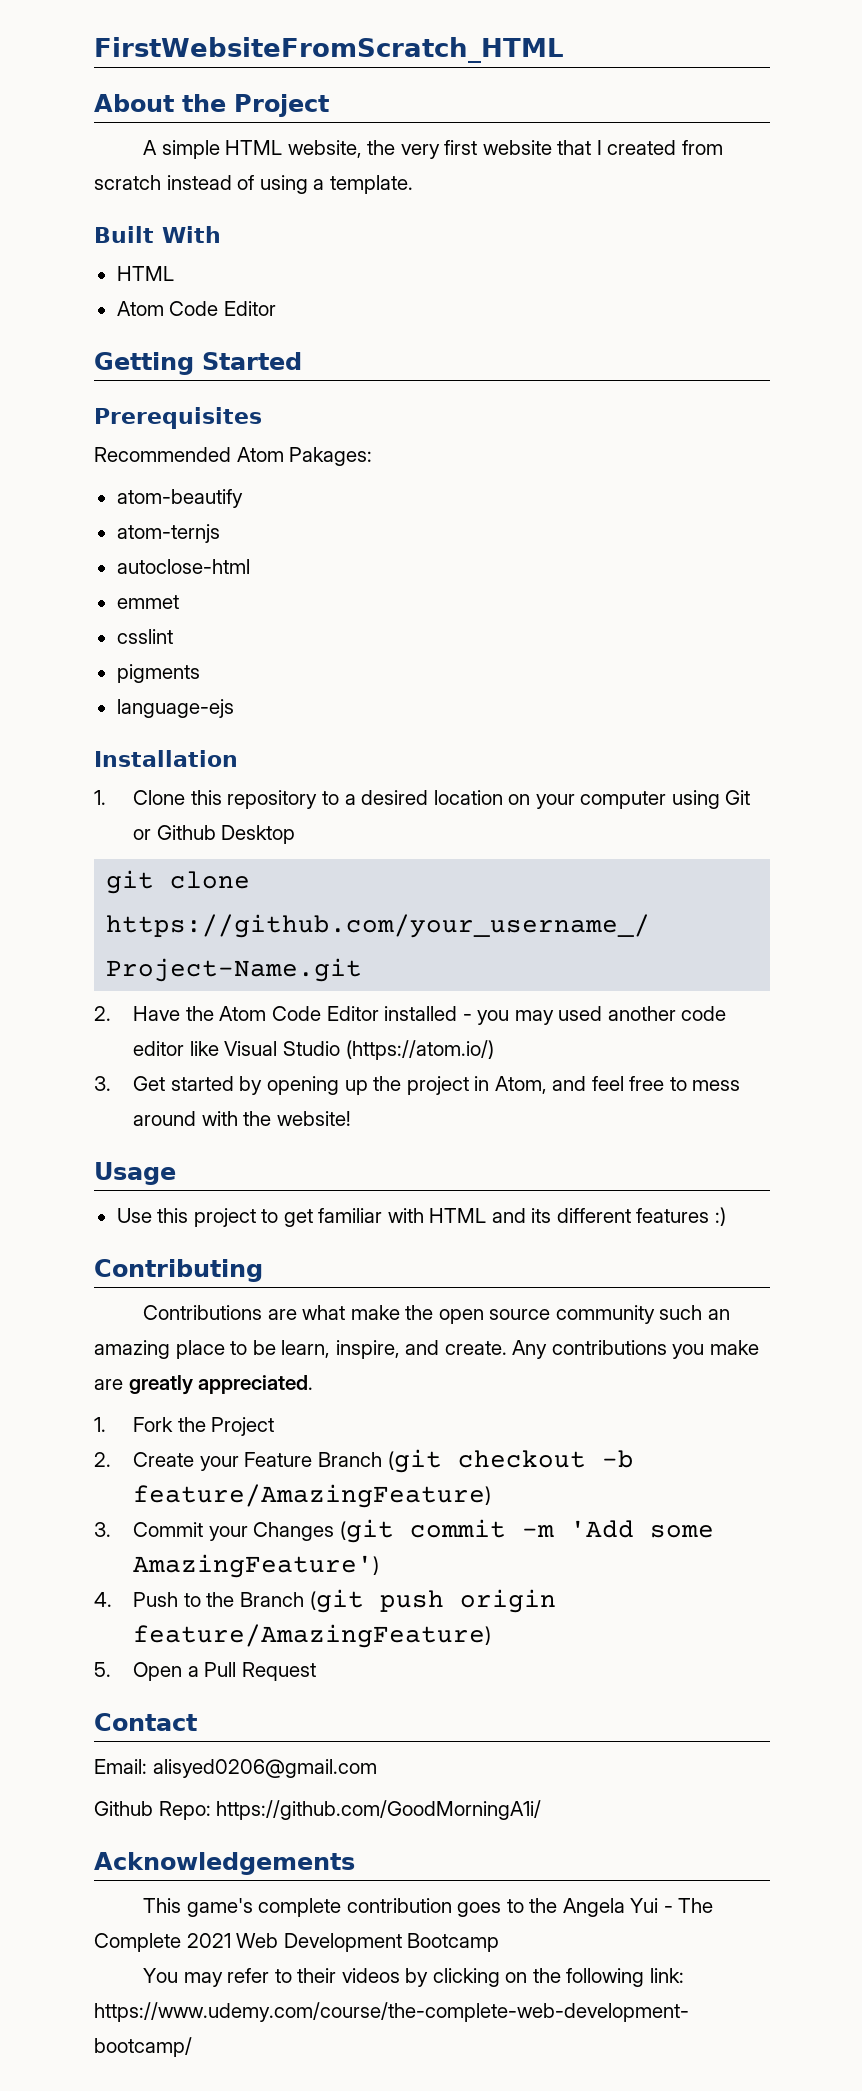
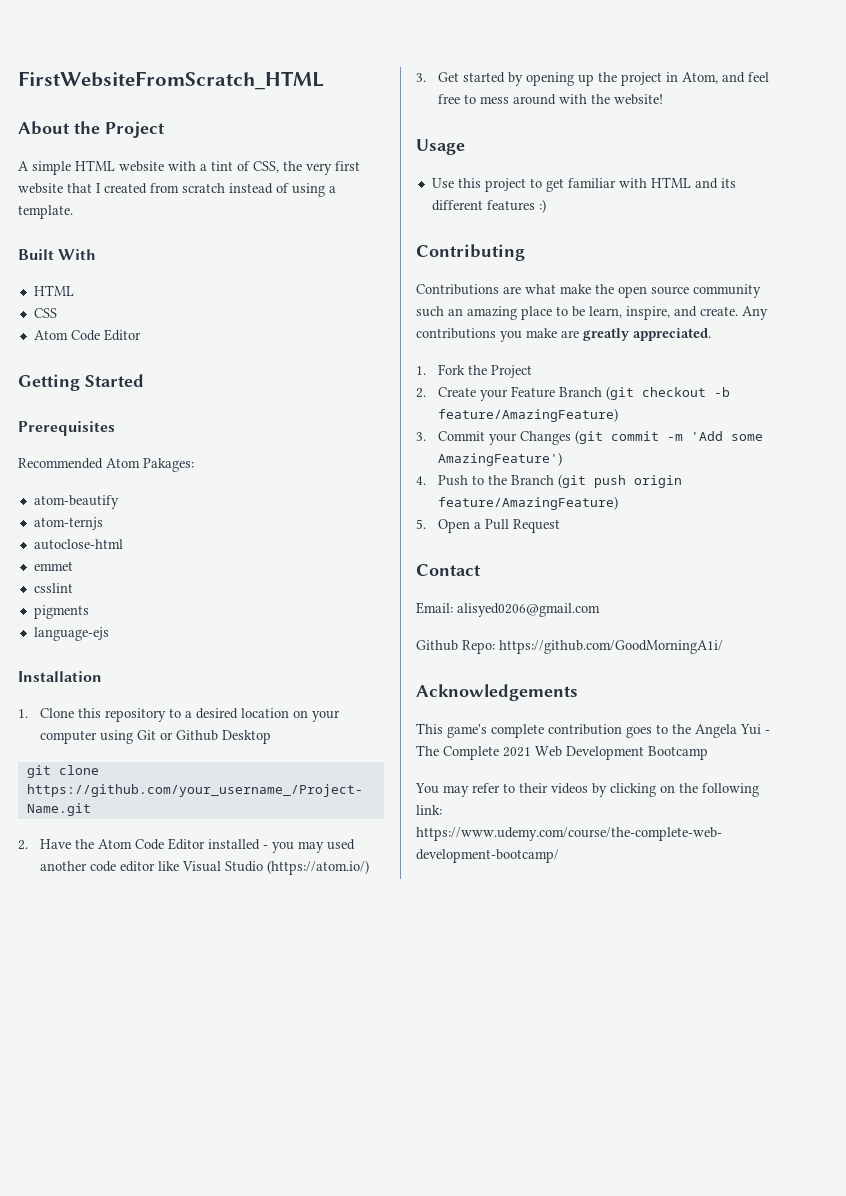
- A simple HTML website, the very first website that I created from scratch instead of using a template.
+ A simple HTML website with a tint of CSS, the very first website that I created from scratch instead of using a template.
+ CSS

